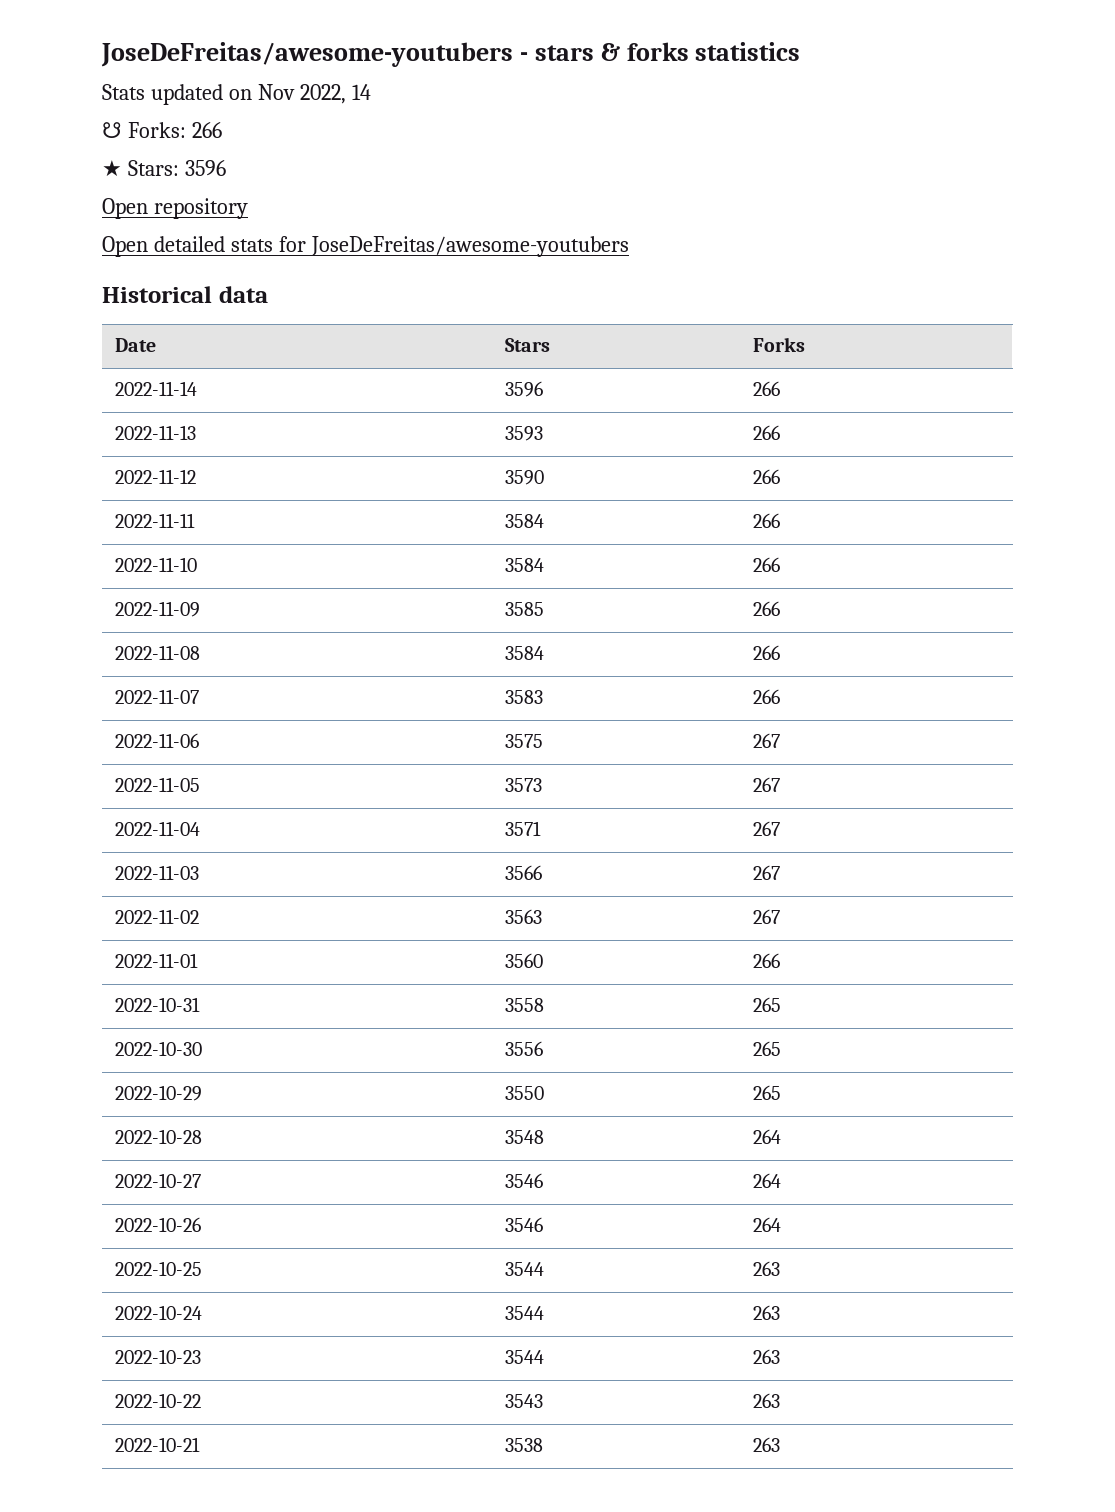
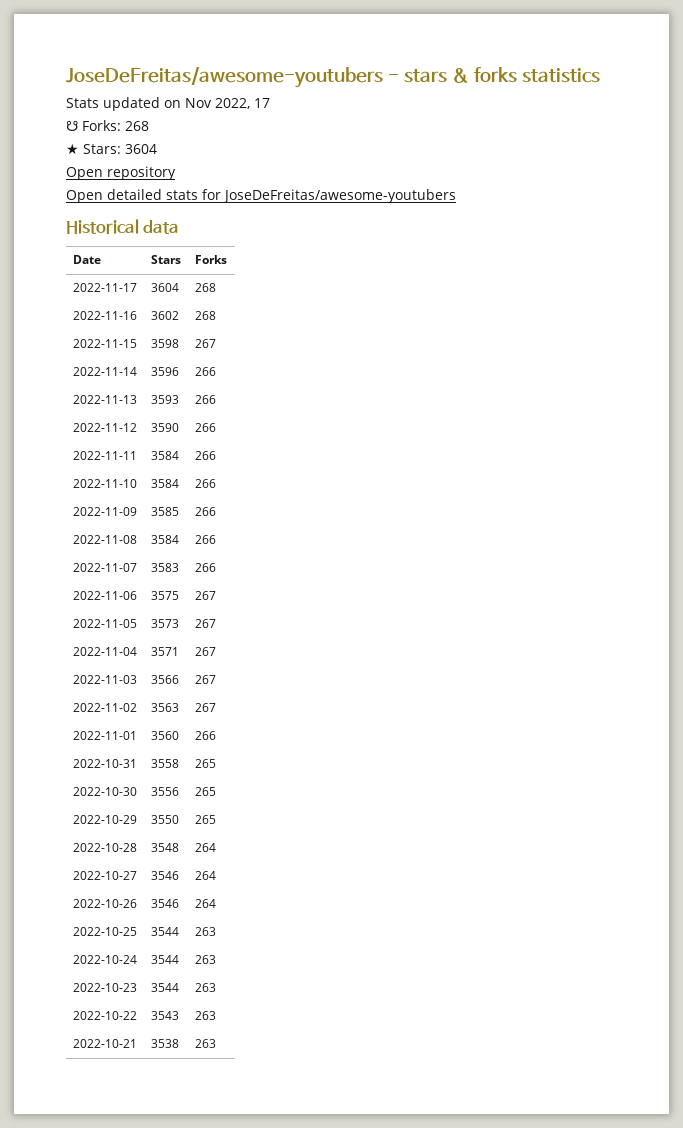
- Stats updated on Nov 2022, 14
+ Stats updated on Nov 2022, 17
- ☋ Forks: 266
+ ☋ Forks: 268
- ★ Stars: 3596
+ ★ Stars: 3604
+ 2022-11-17 | 3604 | 268
+ 2022-11-16 | 3602 | 268
+ 2022-11-15 | 3598 | 267

